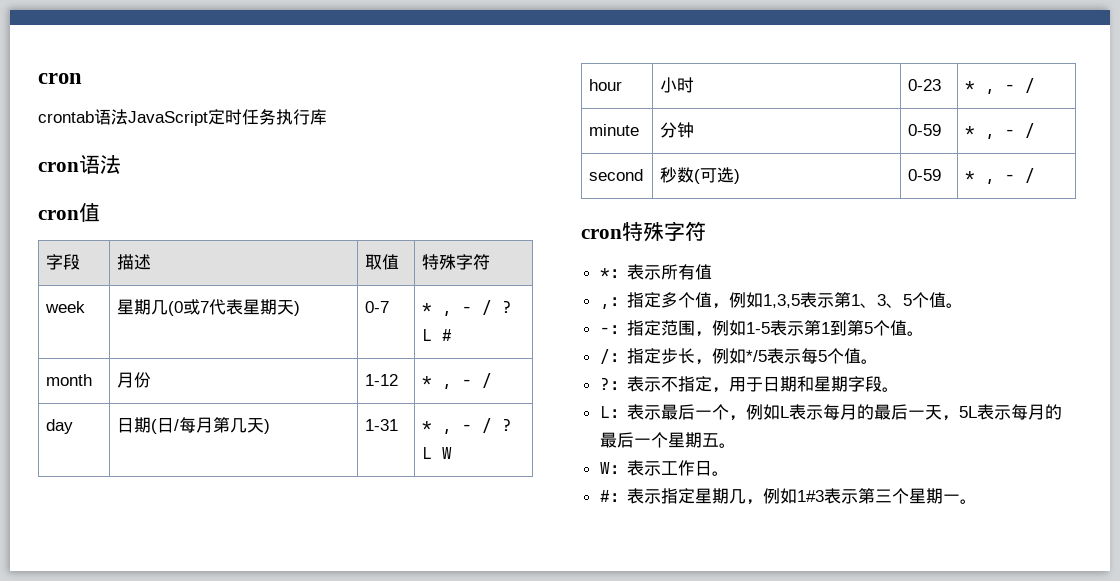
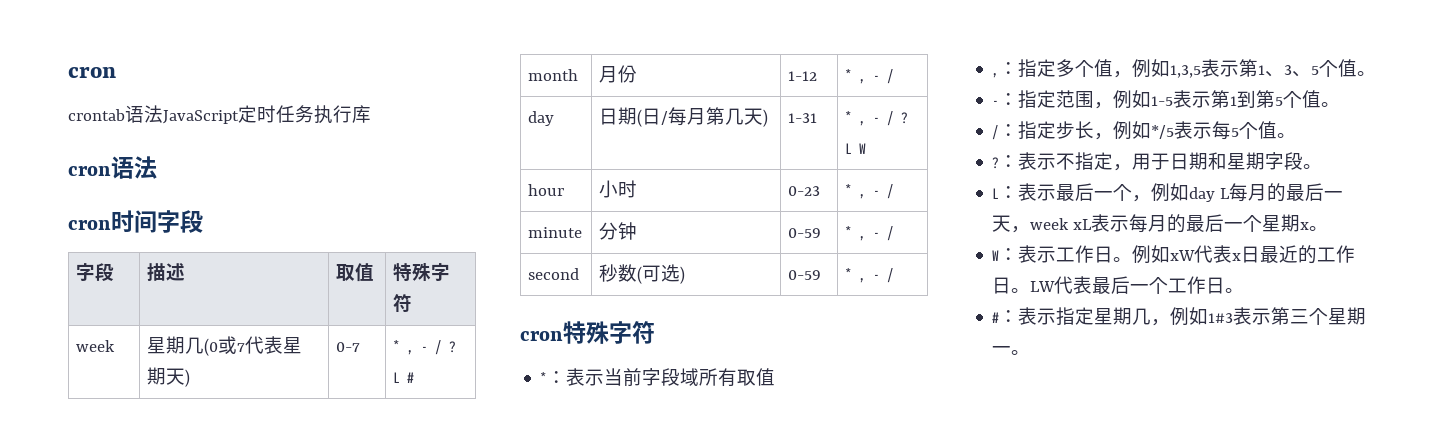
- cron值
+ cron时间字段
- *：表示所有值
+ *：表示当前字段域所有取值
- L：表示最后一个，例如L表示每月的最后一天，5L表示每月的最后一个星期五。
+ L：表示最后一个，例如day L每月的最后一天，week xL表示每月的最后一个星期x。
+ 例如xW代表x日最近的工作日。LW代表最后一个工作日。

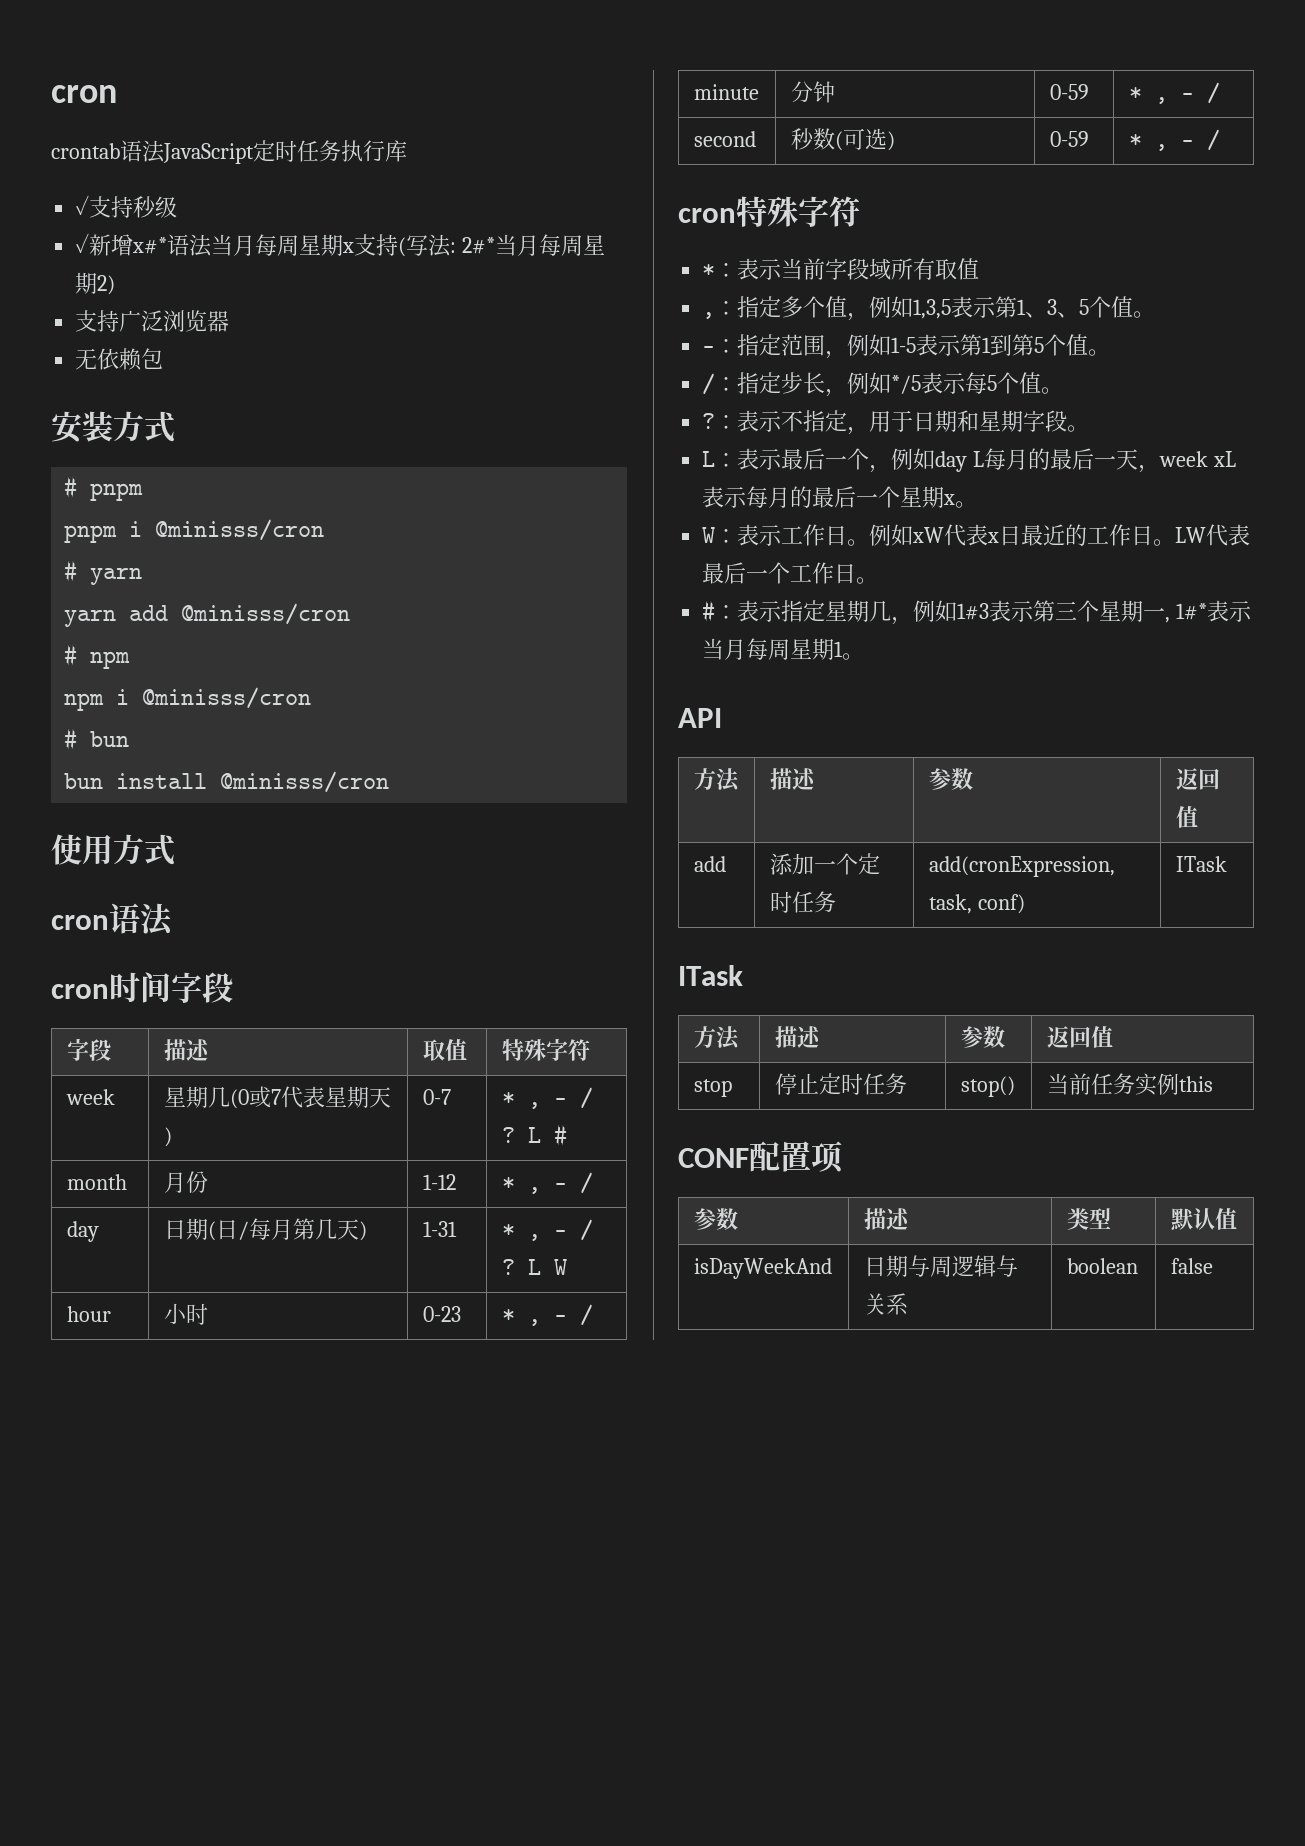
+ ✓支持秒级
+ ✓新增x#*语法当月每周星期x支持(写法: 2#*当月每周星期2)
+ 支持广泛浏览器
+ 无依赖包
+ 安装方式
+ # pnpm
+ pnpm i @minisss/cron
+ # yarn
+ yarn add @minisss/cron
+ # npm
+ npm i @minisss/cron
+ # bun
+ bun install @minisss/cron
+ 使用方式
- #：表示指定星期几，例如1#3表示第三个星期一。
+ #：表示指定星期几，例如1#3表示第三个星期一, 1#*表示当月每周星期1。
+ API
+ 方法 | 描述 | 参数 | 返回值
+ add | 添加一个定时任务 | add(cronExpression, task, conf) | ITask
+ ITask
+ 方法 | 描述 | 参数 | 返回值
+ stop | 停止定时任务 | stop() | 当前任务实例this
+ CONF配置项
+ 参数 | 描述 | 类型 | 默认值
+ isDayWeekAnd | 日期与周逻辑与关系 | boolean | false

